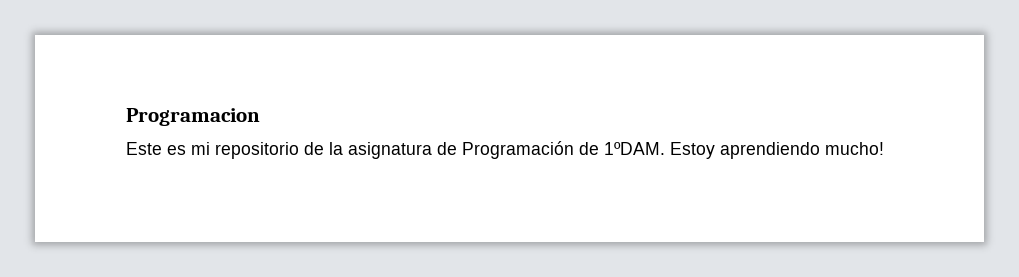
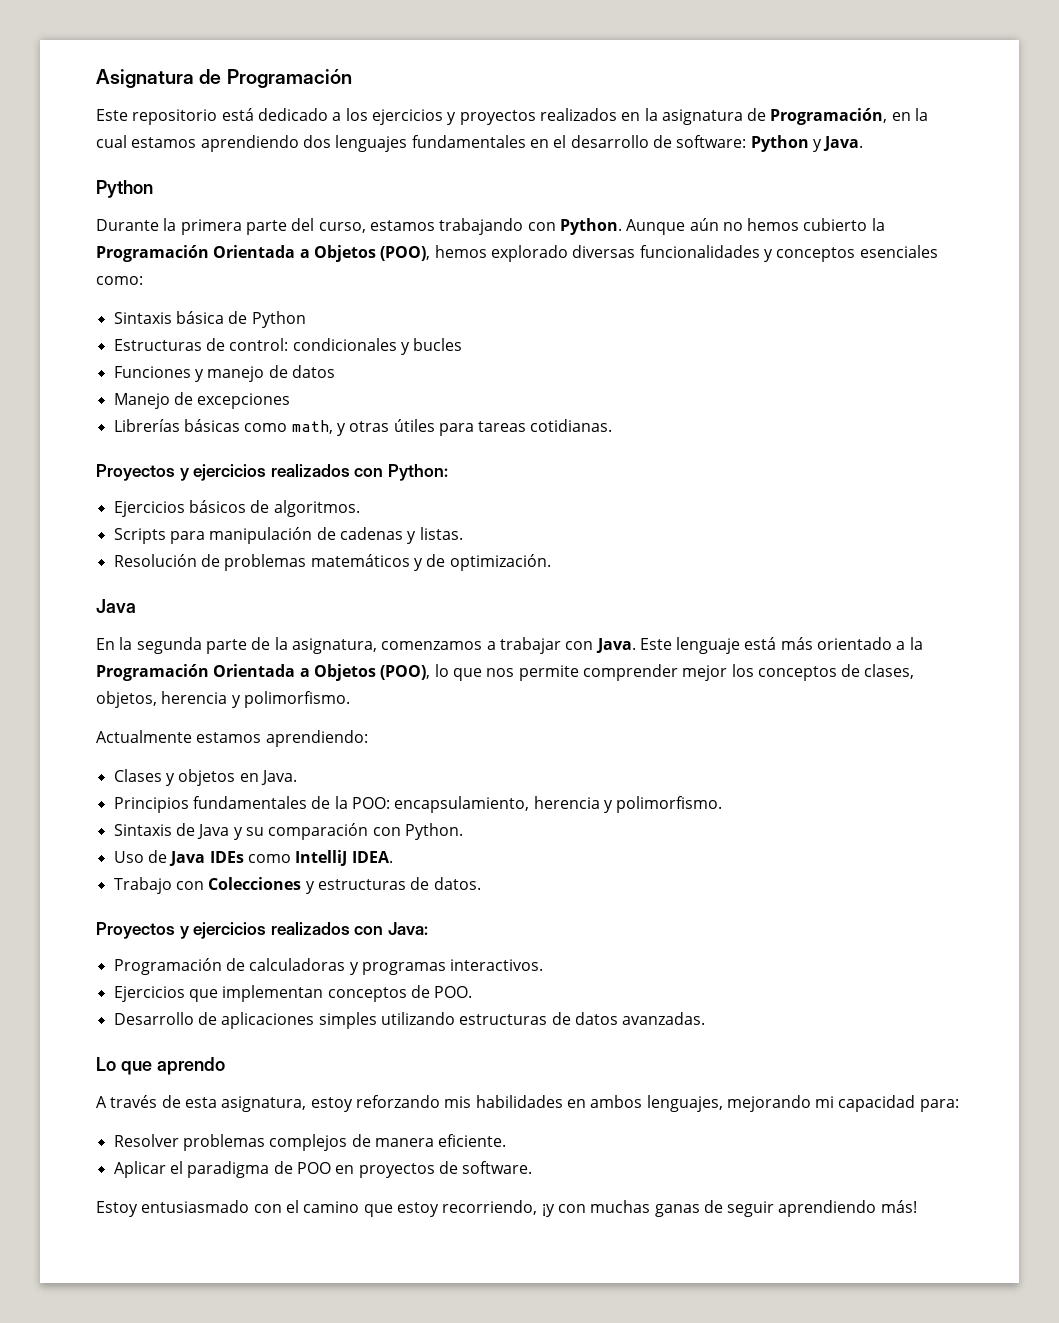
- Programacion
- Este es mi repositorio de la asignatura de Programación de 1ºDAM. Estoy aprendiendo mucho!
+ Asignatura de Programación
+ Este repositorio está dedicado a los ejercicios y proyectos realizados en la asignatura de Programación, en la cual estamos aprendiendo dos lenguajes fundamentales en el desarrollo de software: Python y Java.
+ Python
+ Durante la primera parte del curso, estamos trabajando con Python. Aunque aún no hemos cubierto la Programación Orientada a Objetos (POO), hemos explorado diversas funcionalidades y conceptos esenciales como:
+ Sintaxis básica de Python
+ Estructuras de control: condicionales y bucles
+ Funciones y manejo de datos
+ Manejo de excepciones
+ Librerías básicas como math, y otras útiles para tareas cotidianas.
+ Proyectos y ejercicios realizados con Python:
+ Ejercicios básicos de algoritmos.
+ Scripts para manipulación de cadenas y listas.
+ Resolución de problemas matemáticos y de optimización.
+ Java
+ En la segunda parte de la asignatura, comenzamos a trabajar con Java. Este lenguaje está más orientado a la Programación Orientada a Objetos (POO), lo que nos permite comprender mejor los conceptos de clases, objetos, herencia y polimorfismo.
+ Actualmente estamos aprendiendo:
+ Clases y objetos en Java.
+ Principios fundamentales de la POO: encapsulamiento, herencia y polimorfismo.
+ Sintaxis de Java y su comparación con Python.
+ Uso de Java IDEs como IntelliJ IDEA.
+ Trabajo con Colecciones y estructuras de datos.
+ Proyectos y ejercicios realizados con Java:
+ Programación de calculadoras y programas interactivos.
+ Ejercicios que implementan conceptos de POO.
+ Desarrollo de aplicaciones simples utilizando estructuras de datos avanzadas.
+ Lo que aprendo
+ A través de esta asignatura, estoy reforzando mis habilidades en ambos lenguajes, mejorando mi capacidad para:
+ Resolver problemas complejos de manera eficiente.
+ Aplicar el paradigma de POO en proyectos de software.
+ Estoy entusiasmado con el camino que estoy recorriendo, ¡y con muchas ganas de seguir aprendiendo más!

